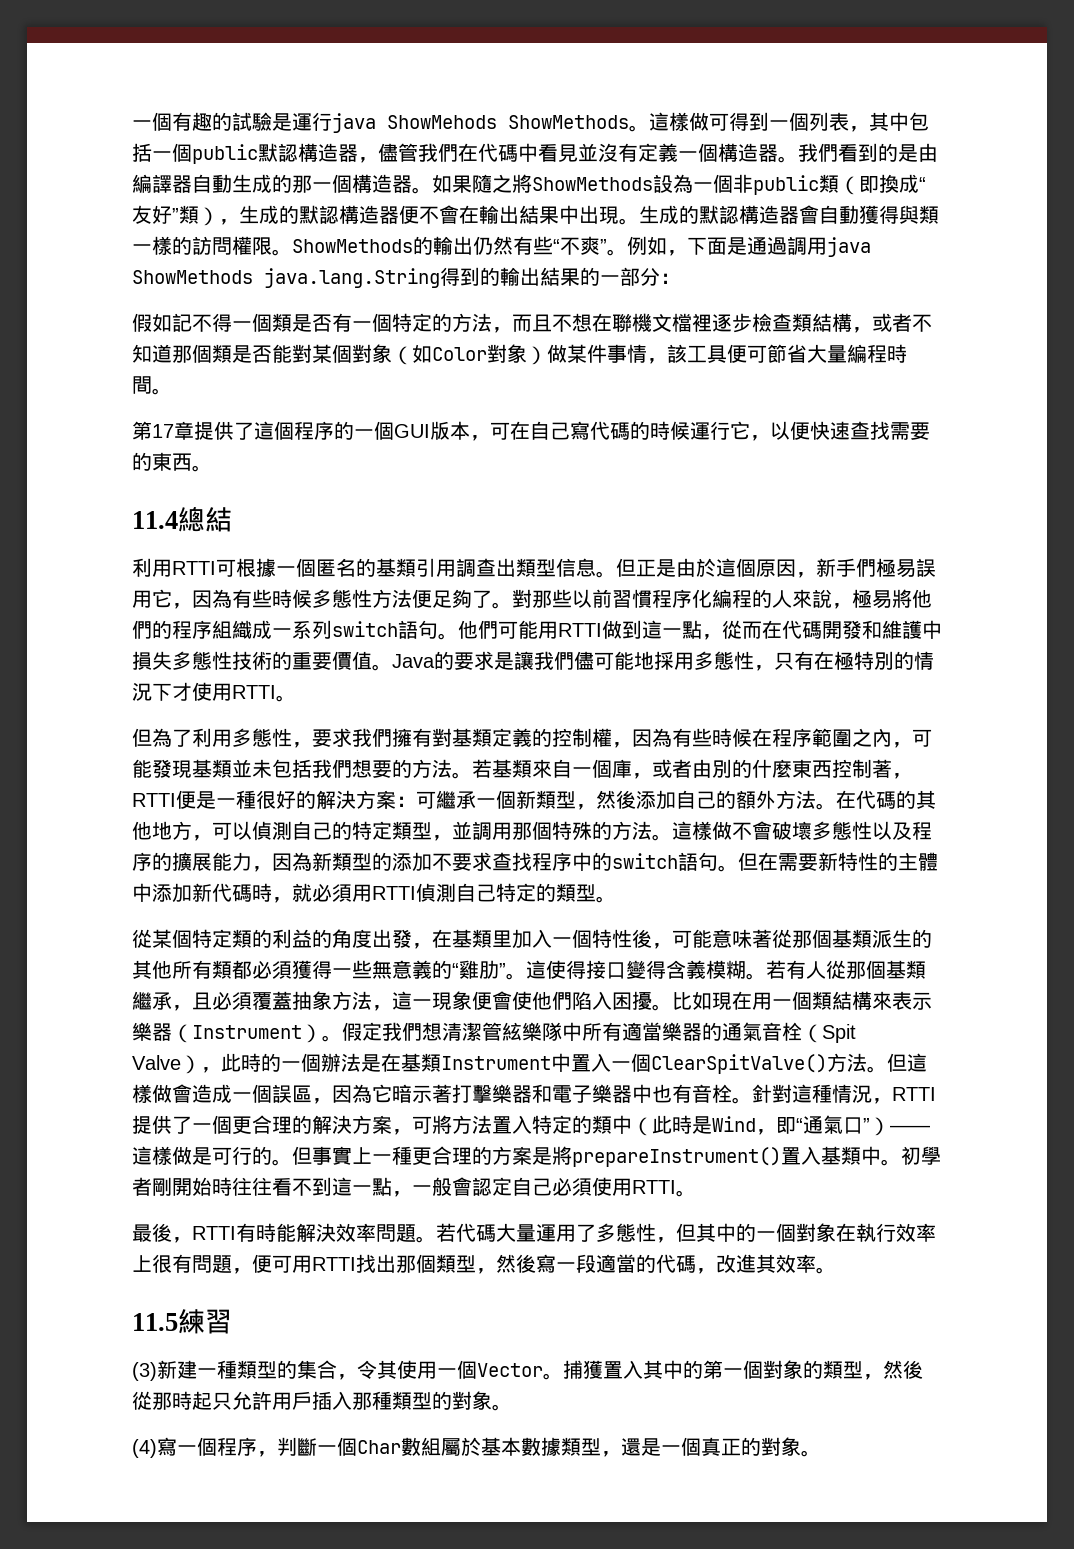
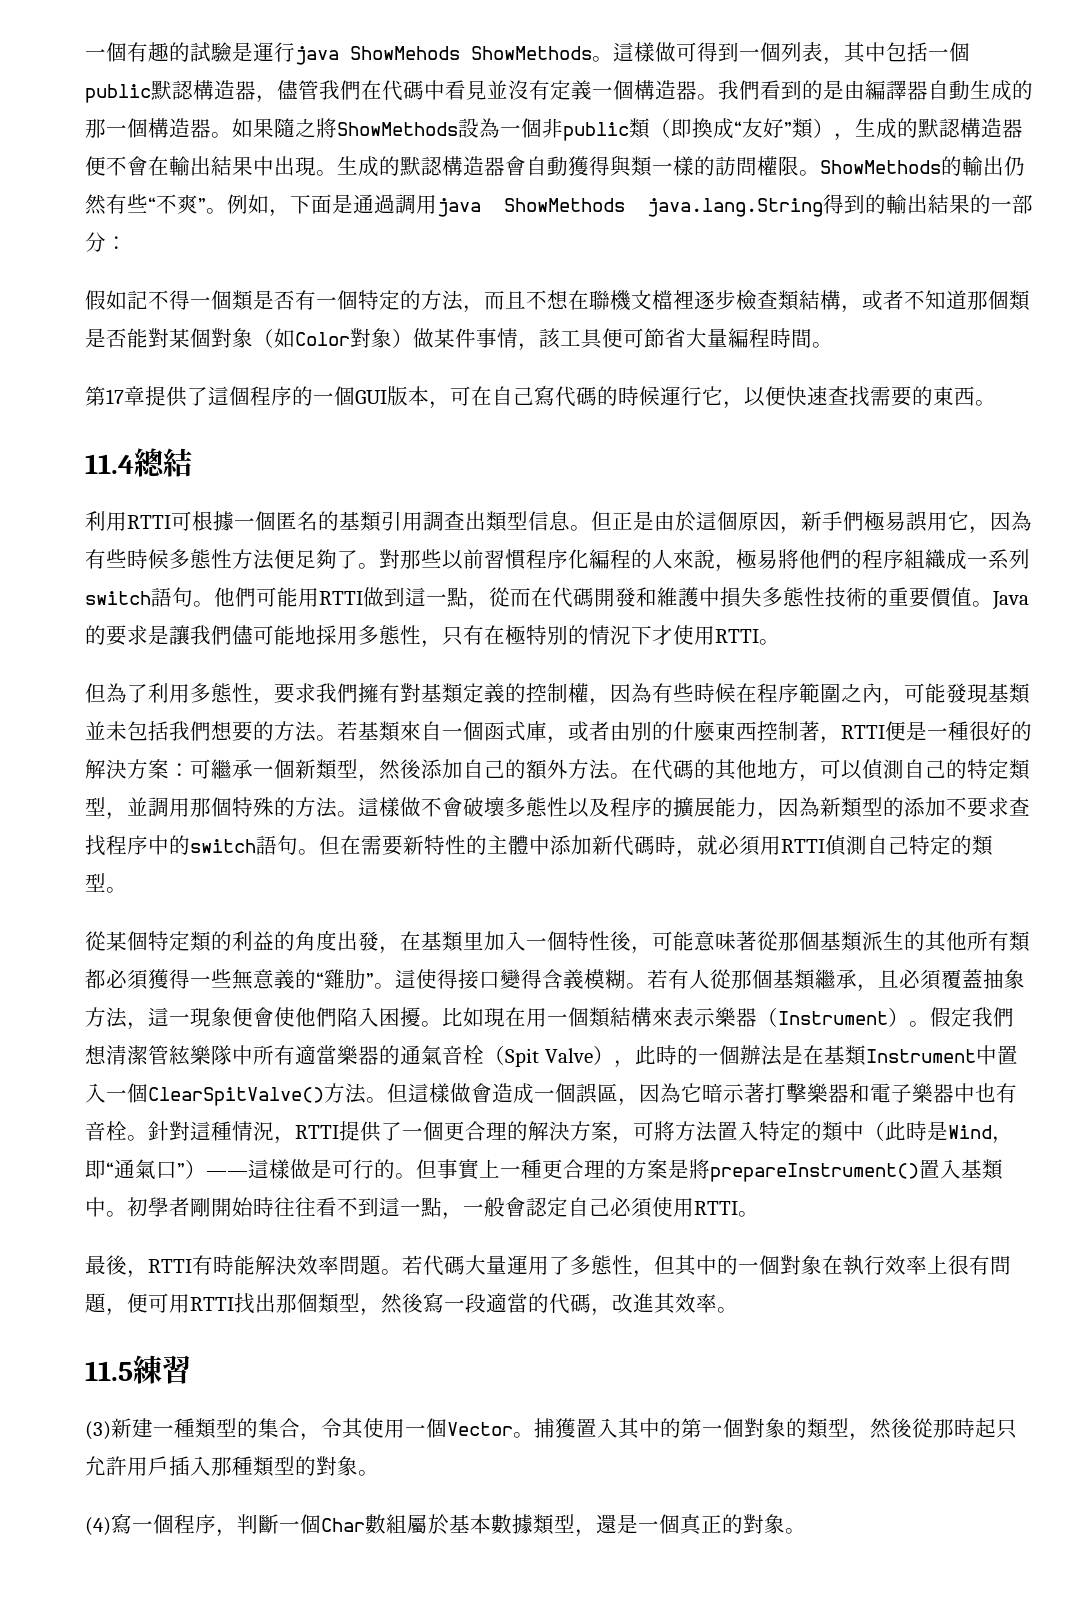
- 若基類來自一個庫，或者由別的什麼東西控制著，RTTI便是一種很好的解決方案：可繼承一個新類型，然後添加自己的額外方法。
+ 若基類來自一個函式庫，或者由別的什麼東西控制著，RTTI便是一種很好的解決方案：可繼承一個新類型，然後添加自己的額外方法。

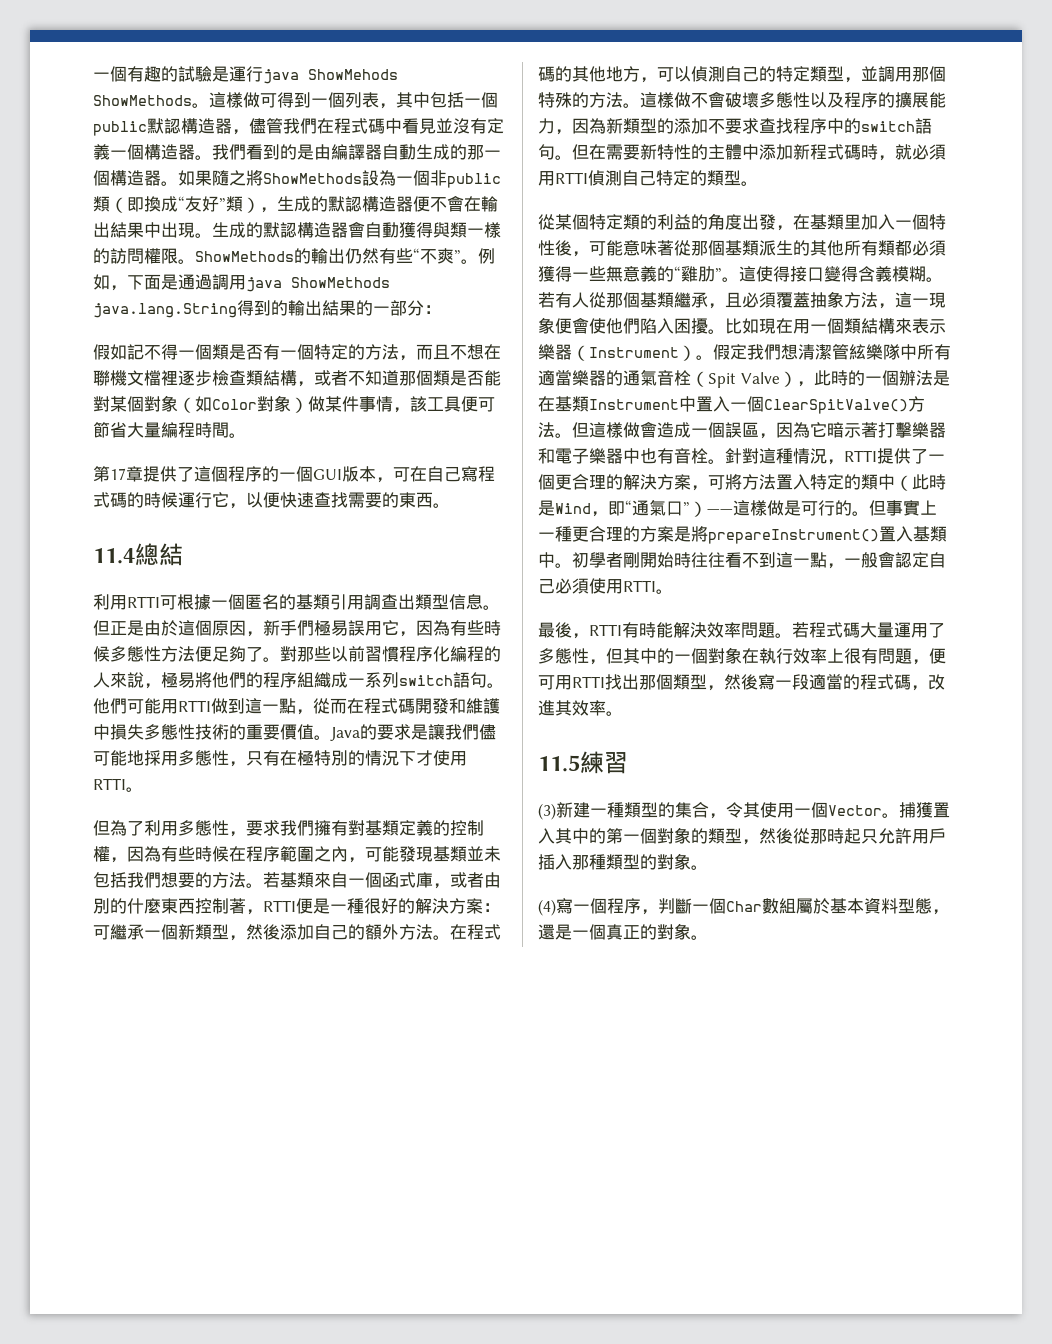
- 這樣做可得到一個列表，其中包括一個public默認構造器，儘管我們在代碼中看見並沒有定義一個構造器。
+ 這樣做可得到一個列表，其中包括一個public默認構造器，儘管我們在程式碼中看見並沒有定義一個構造器。
- 第17章提供了這個程序的一個GUI版本，可在自己寫代碼的時候運行它，以便快速查找需要的東西。
+ 第17章提供了這個程序的一個GUI版本，可在自己寫程式碼的時候運行它，以便快速查找需要的東西。
- 他們可能用RTTI做到這一點，從而在代碼開發和維護中損失多態性技術的重要價值。
+ 他們可能用RTTI做到這一點，從而在程式碼開發和維護中損失多態性技術的重要價值。
- 在代碼的其他地方，可以偵測自己的特定類型，並調用那個特殊的方法。
+ 在程式碼的其他地方，可以偵測自己的特定類型，並調用那個特殊的方法。
- 但在需要新特性的主體中添加新代碼時，就必須用RTTI偵測自己特定的類型。
+ 但在需要新特性的主體中添加新程式碼時，就必須用RTTI偵測自己特定的類型。
- 若代碼大量運用了多態性，但其中的一個對象在執行效率上很有問題，便可用RTTI找出那個類型，然後寫一段適當的代碼，改進其效率。
+ 若程式碼大量運用了多態性，但其中的一個對象在執行效率上很有問題，便可用RTTI找出那個類型，然後寫一段適當的程式碼，改進其效率。
- (4)寫一個程序，判斷一個Char數組屬於基本數據類型，還是一個真正的對象。
+ (4)寫一個程序，判斷一個Char數組屬於基本資料型態，還是一個真正的對象。

